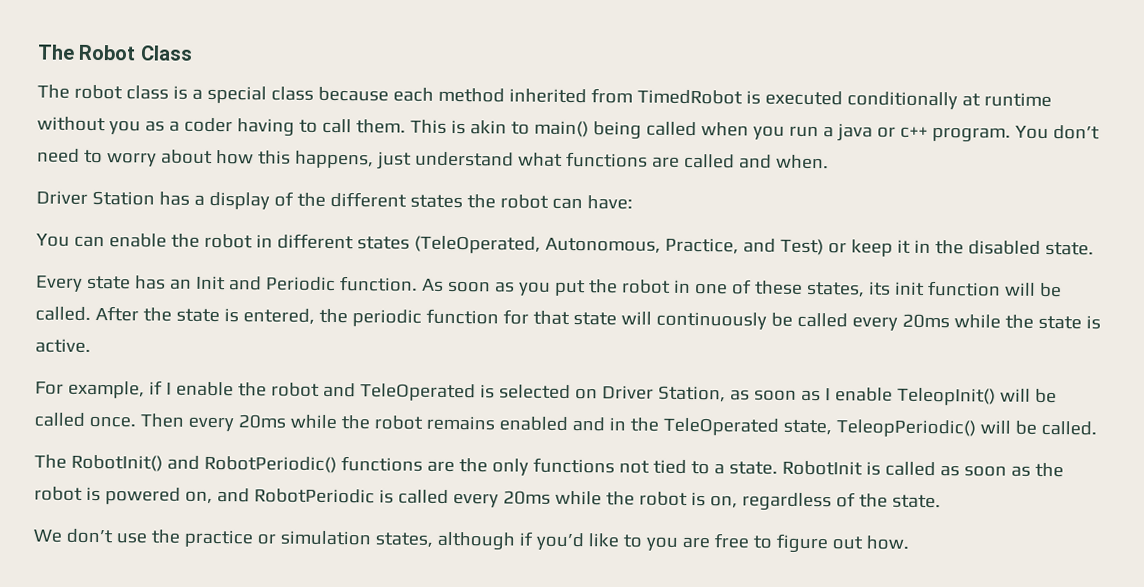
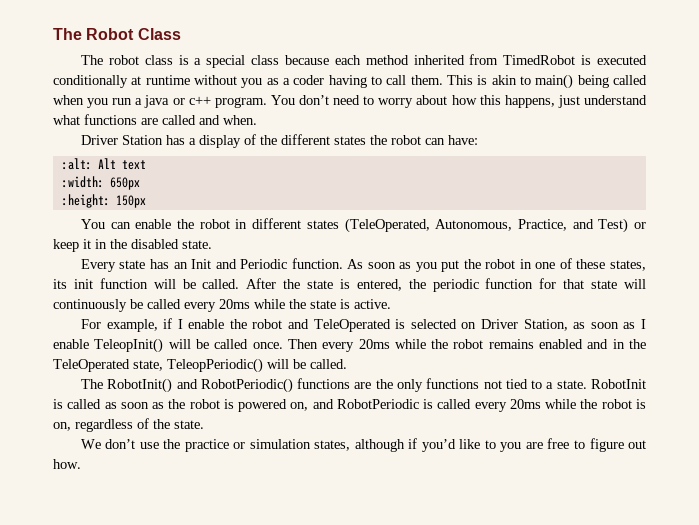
+ :alt: Alt text
+ :width: 650px
+ :height: 150px

